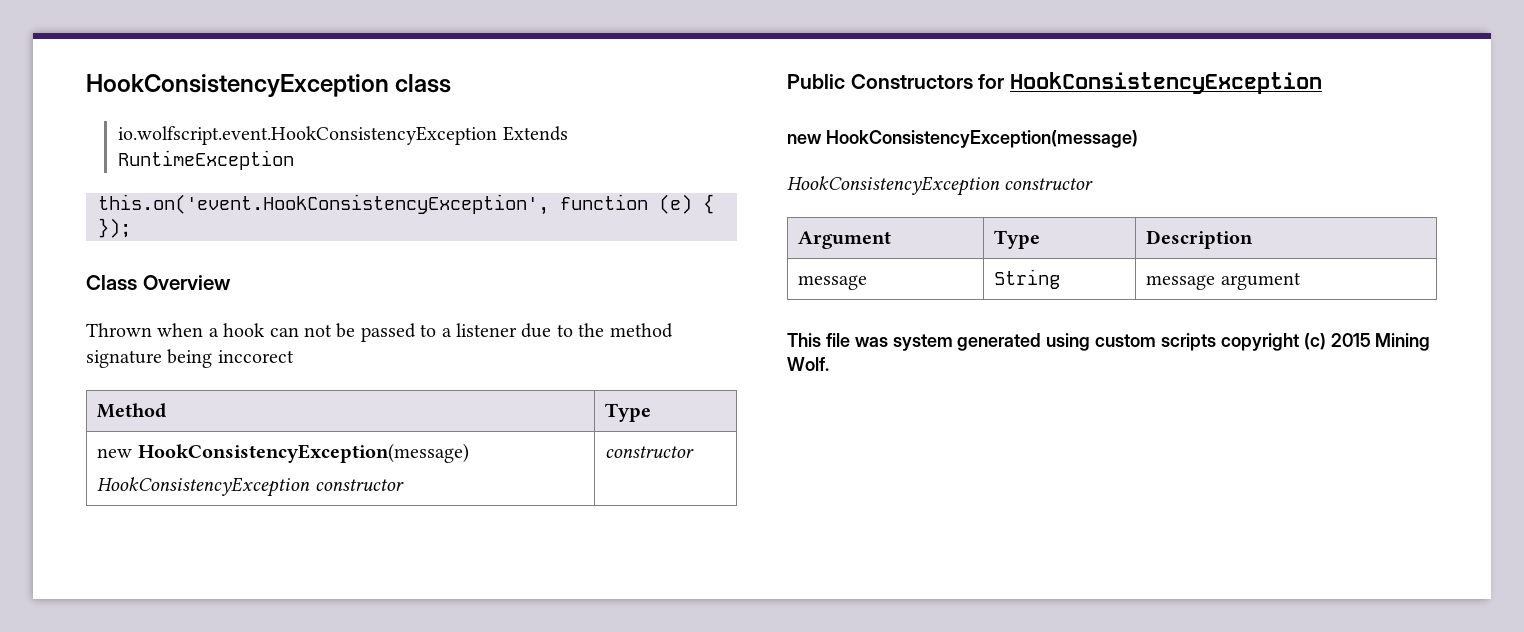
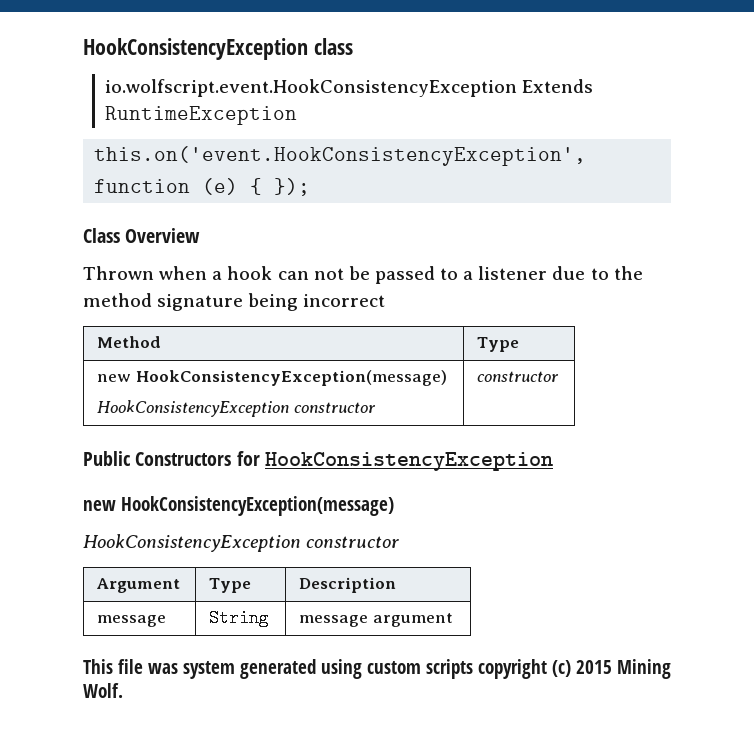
- Thrown when a hook can not be passed to a listener due to the method signature being inccorect
+ Thrown when a hook can not be passed to a listener due to the method signature being incorrect

